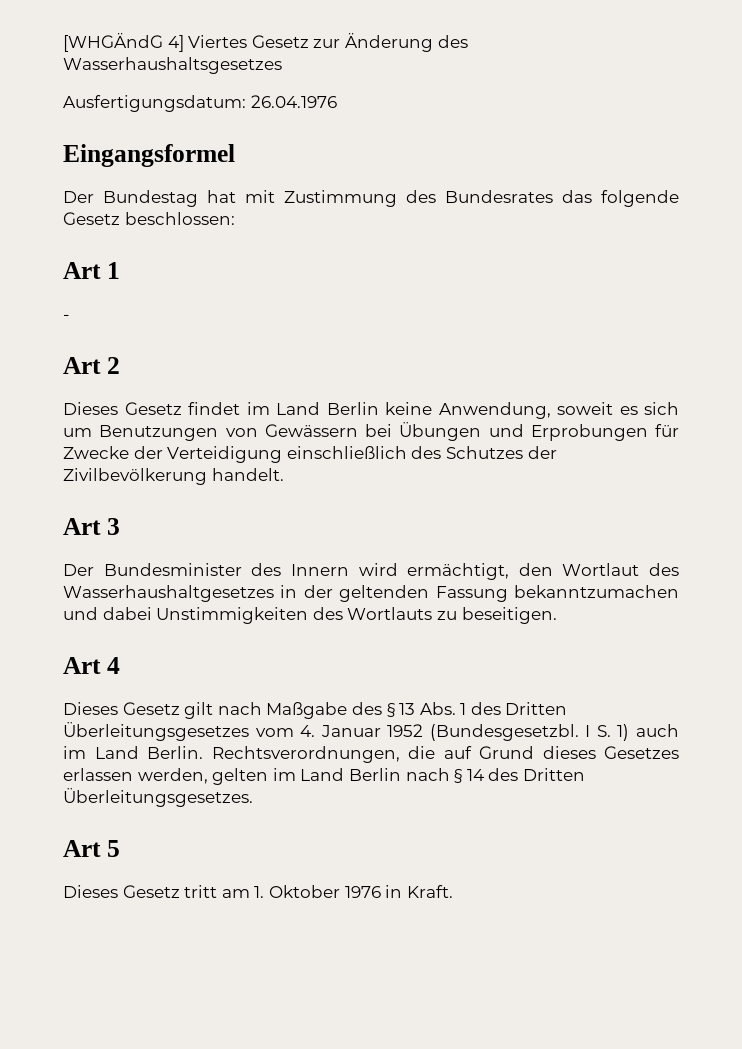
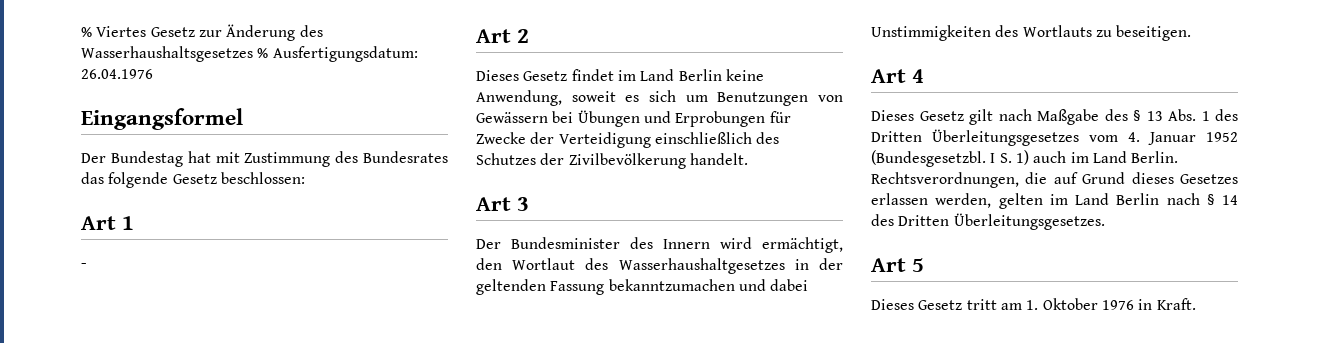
- [WHGÄndG 4] Viertes Gesetz zur Änderung des Wasserhaushaltsgesetzes
- Ausfertigungsdatum: 26.04.1976
+ % Viertes Gesetz zur Änderung des Wasserhaushaltsgesetzes % Ausfertigungsdatum: 26.04.1976

